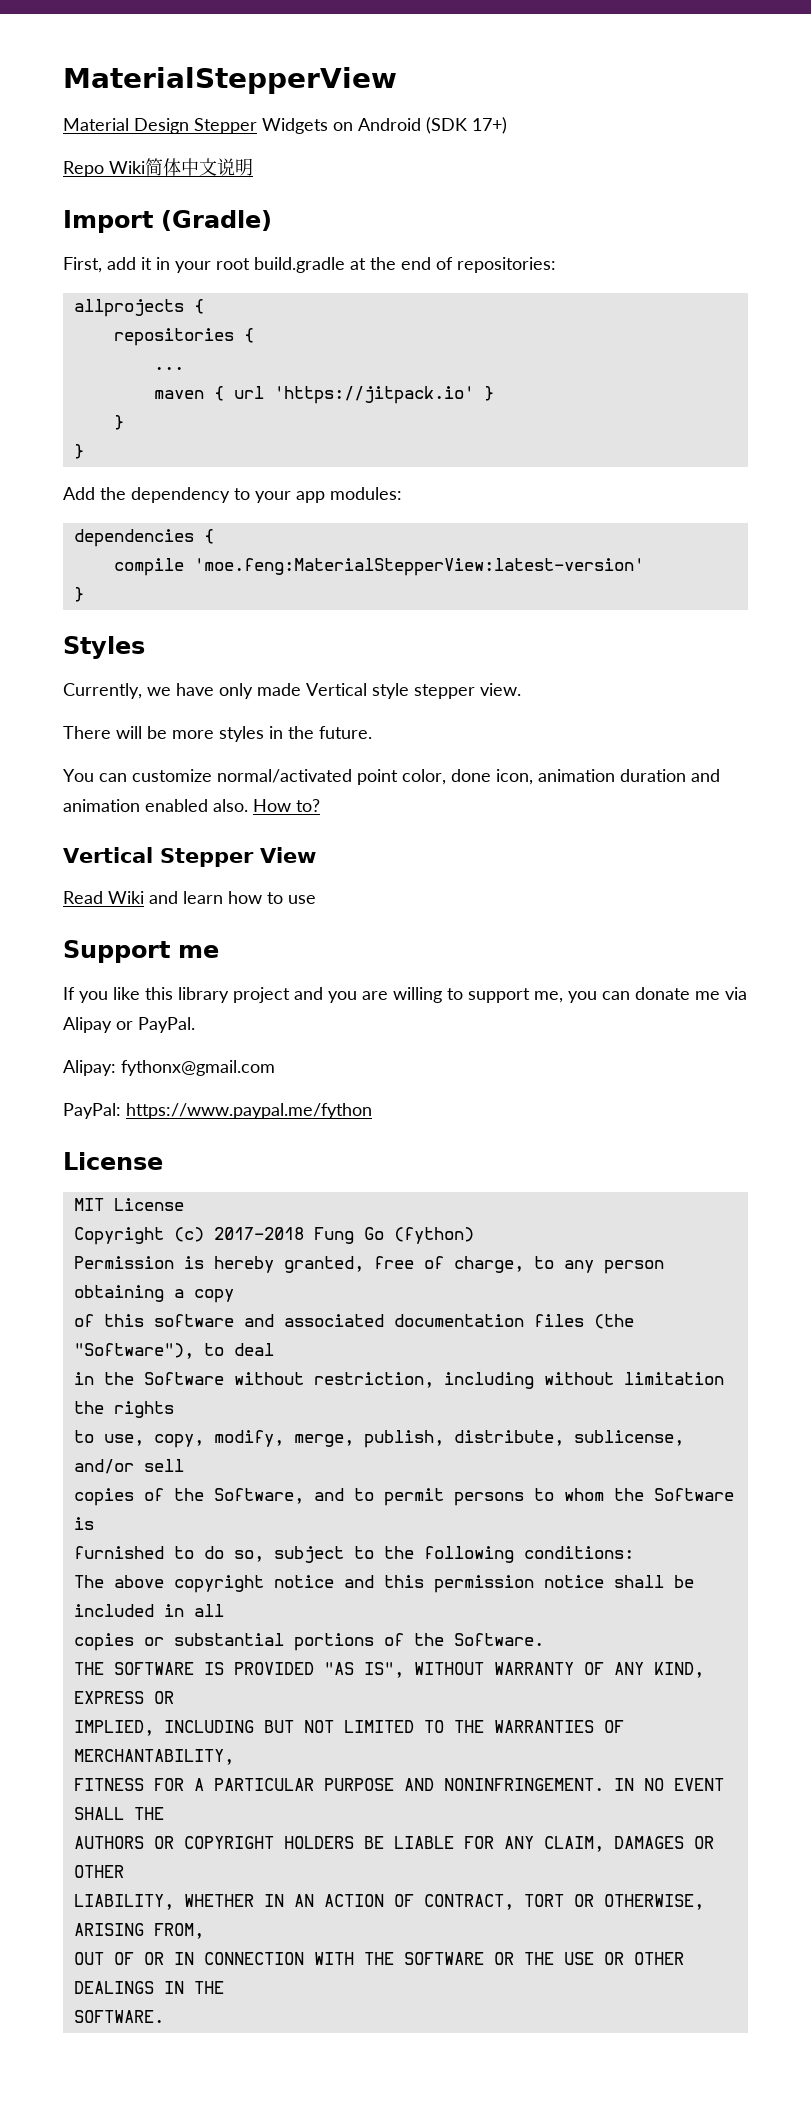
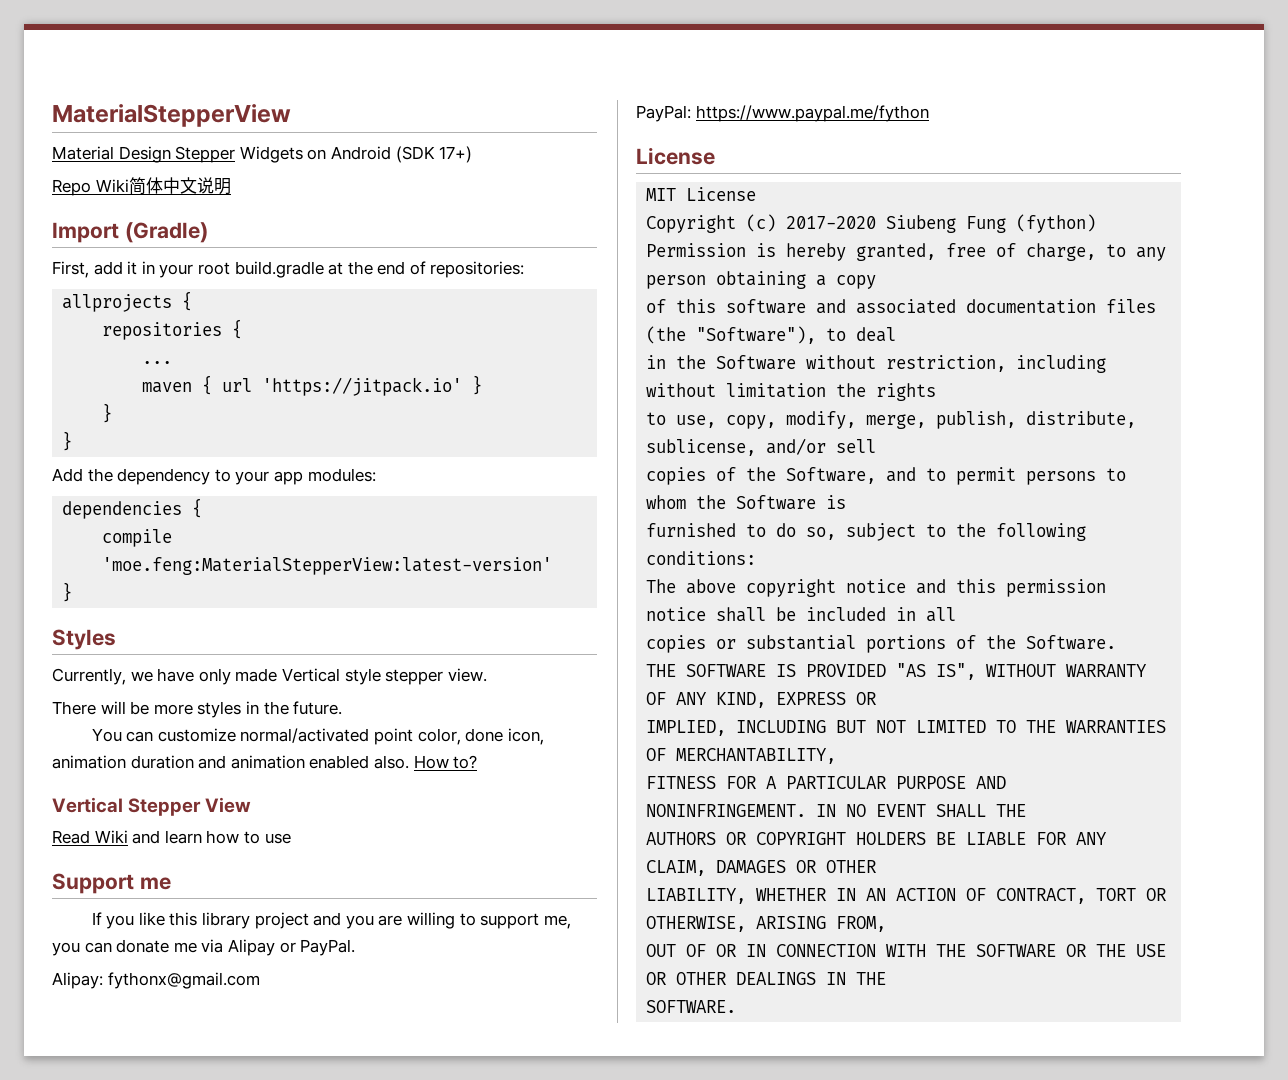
- Copyright (c) 2017-2018 Fung Go (fython)
+ Copyright (c) 2017-2020 Siubeng Fung (fython)

